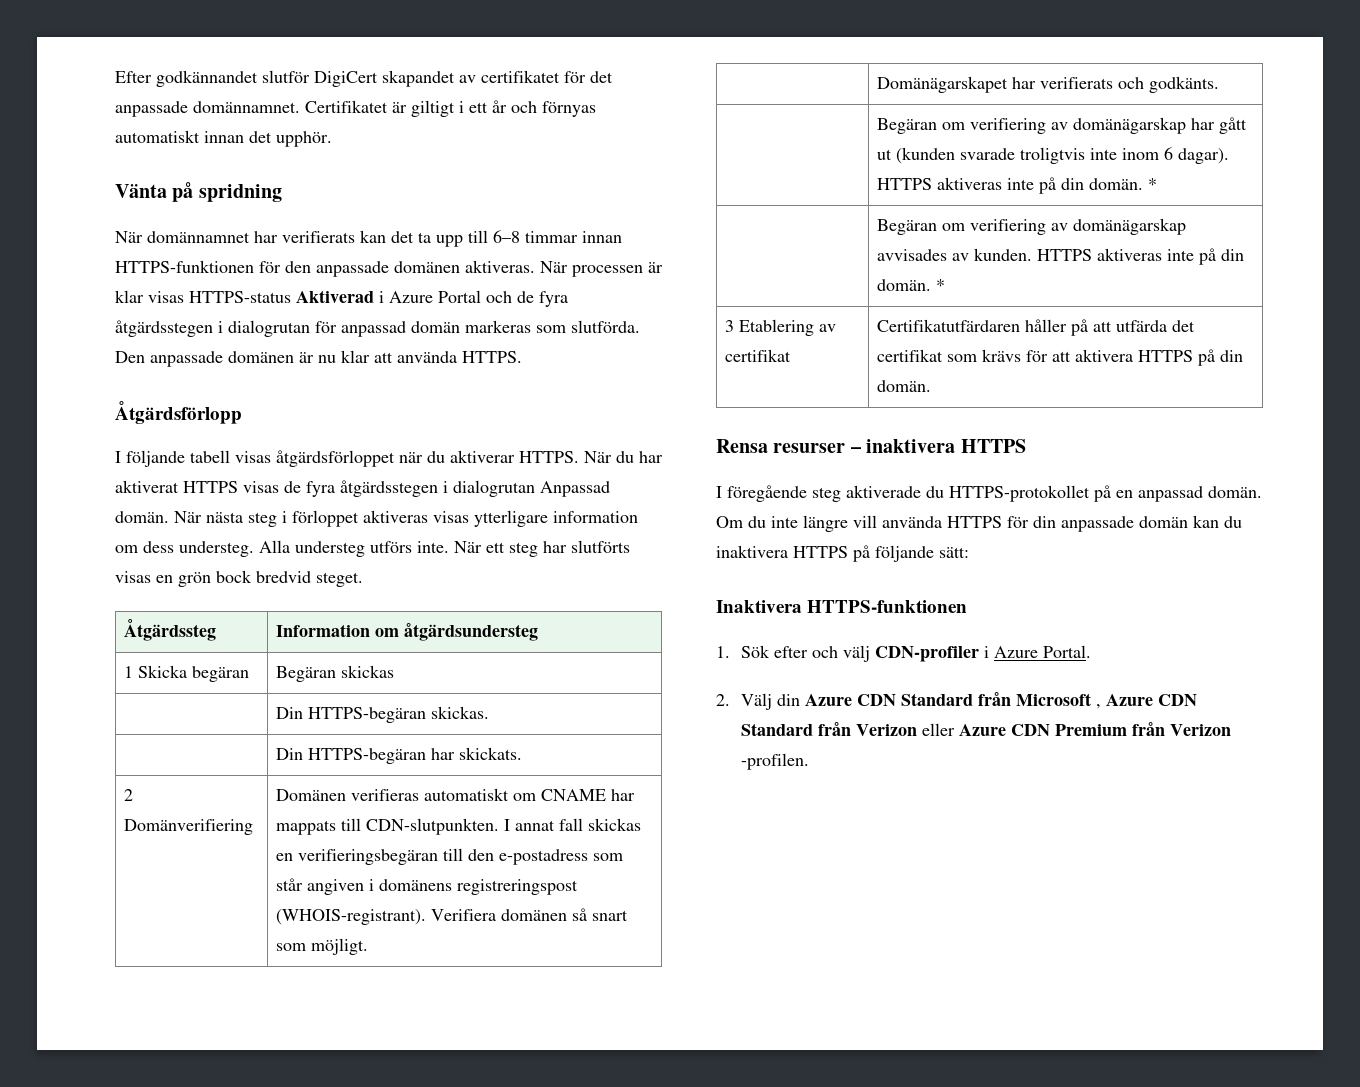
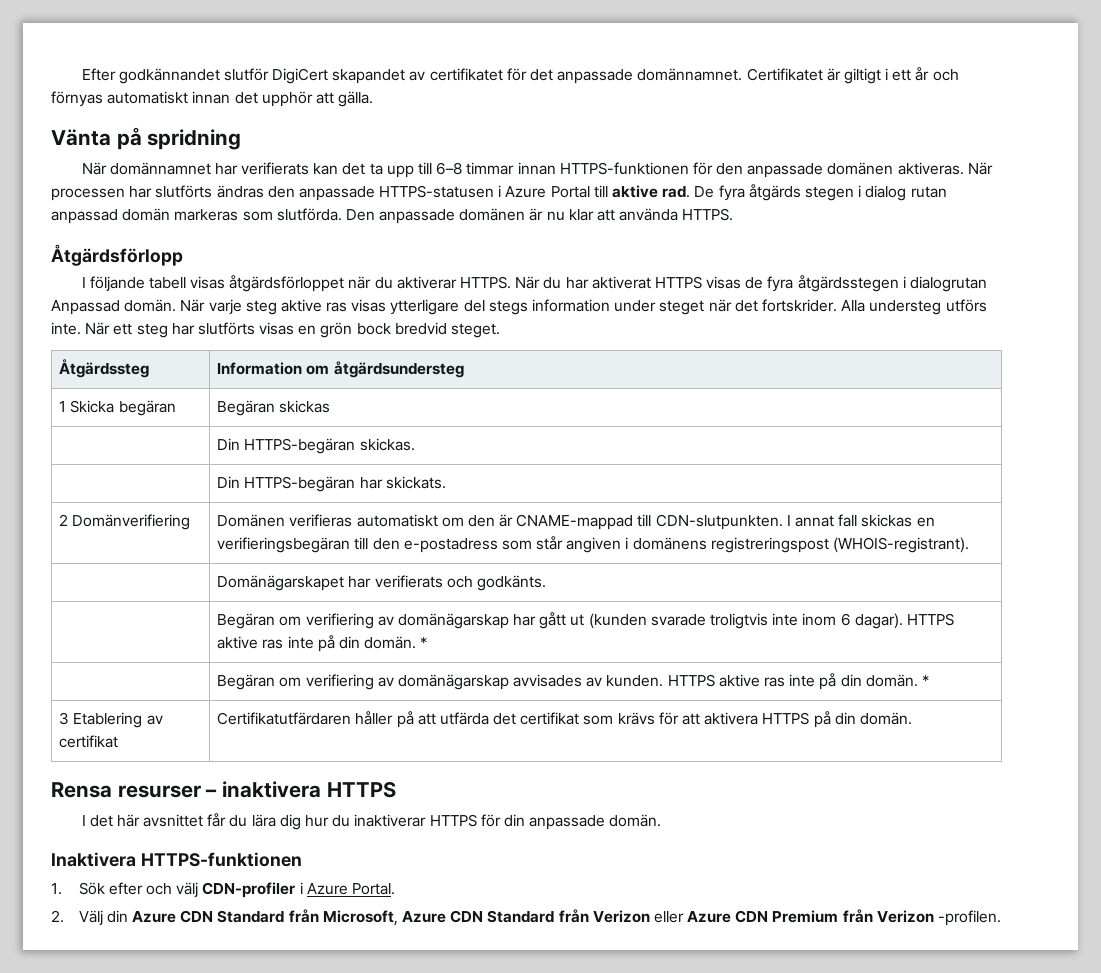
- Certifikatet är giltigt i ett år och förnyas automatiskt innan det upphör.
+ Certifikatet är giltigt i ett år och förnyas automatiskt innan det upphör att gälla.
- När processen är klar visas HTTPS-status Aktiverad i Azure Portal och de fyra åtgärdsstegen i dialogrutan för anpassad domän markeras som slutförda.
+ När processen har slutförts ändras den anpassade HTTPS-statusen i Azure Portal till aktive rad. De fyra åtgärds stegen i dialog rutan anpassad domän markeras som slutförda.
- När nästa steg i förloppet aktiveras visas ytterligare information om dess understeg.
+ När varje steg aktive ras visas ytterligare del stegs information under steget när det fortskrider.
- 2 Domänverifiering | Domänen verifieras automatiskt om CNAME har mappats till CDN-slutpunkten. I annat fall skickas en verifieringsbegäran till den e-postadress som står angiven i domänens registreringspost (WHOIS-registrant). Verifiera domänen så snart som möjligt.
+ 2 Domänverifiering | Domänen verifieras automatiskt om den är CNAME-mappad till CDN-slutpunkten. I annat fall skickas en verifieringsbegäran till den e-postadress som står angiven i domänens registreringspost (WHOIS-registrant).
- | Begäran om verifiering av domänägarskap har gått ut (kunden svarade troligtvis inte inom 6 dagar). HTTPS aktiveras inte på din domän. *
+ | Begäran om verifiering av domänägarskap har gått ut (kunden svarade troligtvis inte inom 6 dagar). HTTPS aktive ras inte på din domän. *
- | Begäran om verifiering av domänägarskap avvisades av kunden. HTTPS aktiveras inte på din domän. *
+ | Begäran om verifiering av domänägarskap avvisades av kunden. HTTPS aktive ras inte på din domän. *
- I föregående steg aktiverade du HTTPS-protokollet på en anpassad domän. Om du inte längre vill använda HTTPS för din anpassade domän kan du inaktivera HTTPS på följande sätt:
+ I det här avsnittet får du lära dig hur du inaktiverar HTTPS för din anpassade domän.
- 2. Välj din Azure CDN Standard från Microsoft , Azure CDN Standard från Verizon eller Azure CDN Premium från Verizon -profilen.
+ 2. Välj din Azure CDN Standard från Microsoft, Azure CDN Standard från Verizon eller Azure CDN Premium från Verizon -profilen.

